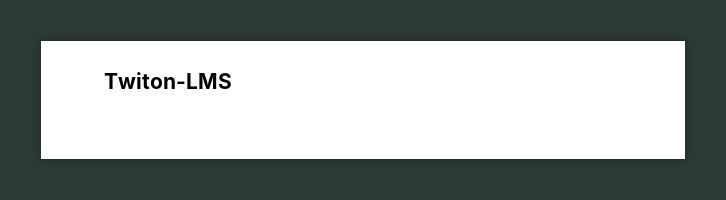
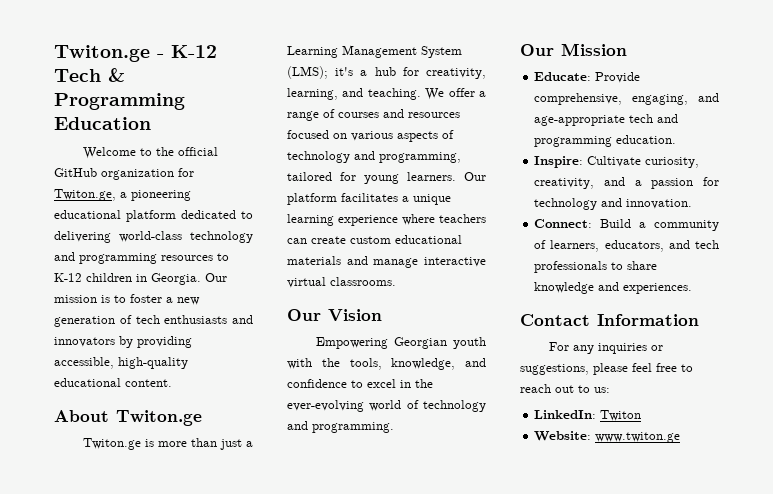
- Twiton-LMS
+ Twiton.ge - K-12 Tech & Programming Education
+ Welcome to the official GitHub organization for Twiton.ge, a pioneering educational platform dedicated to delivering world-class technology and programming resources to K-12 children in Georgia. Our mission is to foster a new generation of tech enthusiasts and innovators by providing accessible, high-quality educational content.
+ About Twiton.ge
+ Twiton.ge is more than just a Learning Management System (LMS); it's a hub for creativity, learning, and teaching. We offer a range of courses and resources focused on various aspects of technology and programming, tailored for young learners. Our platform facilitates a unique learning experience where teachers can create custom educational materials and manage interactive virtual classrooms.
+ Our Vision
+ Empowering Georgian youth with the tools, knowledge, and confidence to excel in the ever-evolving world of technology and programming.
+ Our Mission
+ Educate: Provide comprehensive, engaging, and age-appropriate tech and programming education.
+ Inspire: Cultivate curiosity, creativity, and a passion for technology and innovation.
+ Connect: Build a community of learners, educators, and tech professionals to share knowledge and experiences.
+ Contact Information
+ For any inquiries or suggestions, please feel free to reach out to us:
+ LinkedIn: Twiton
+ Website: www.twiton.ge

